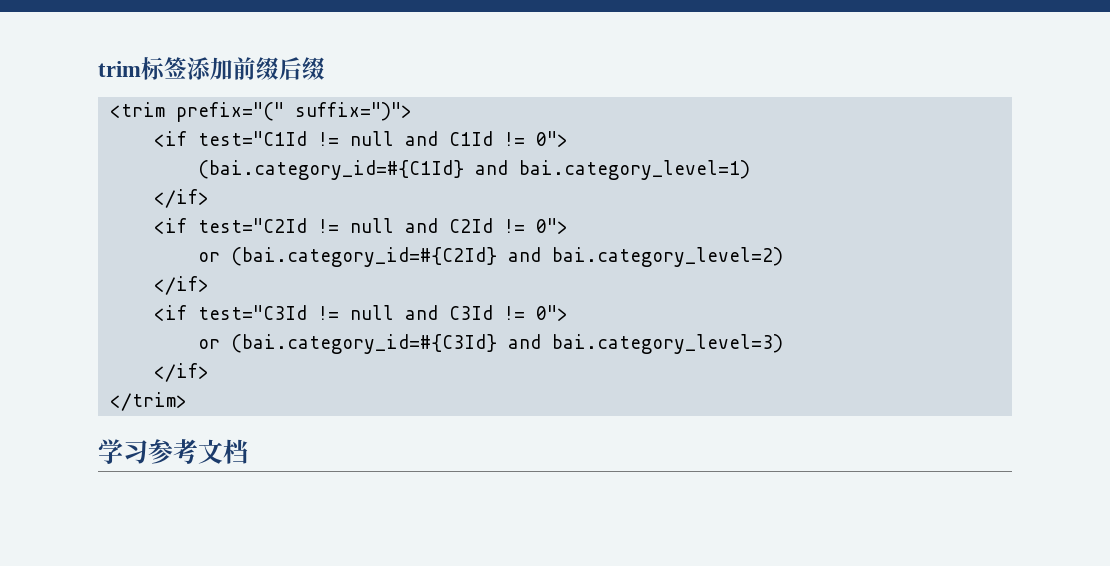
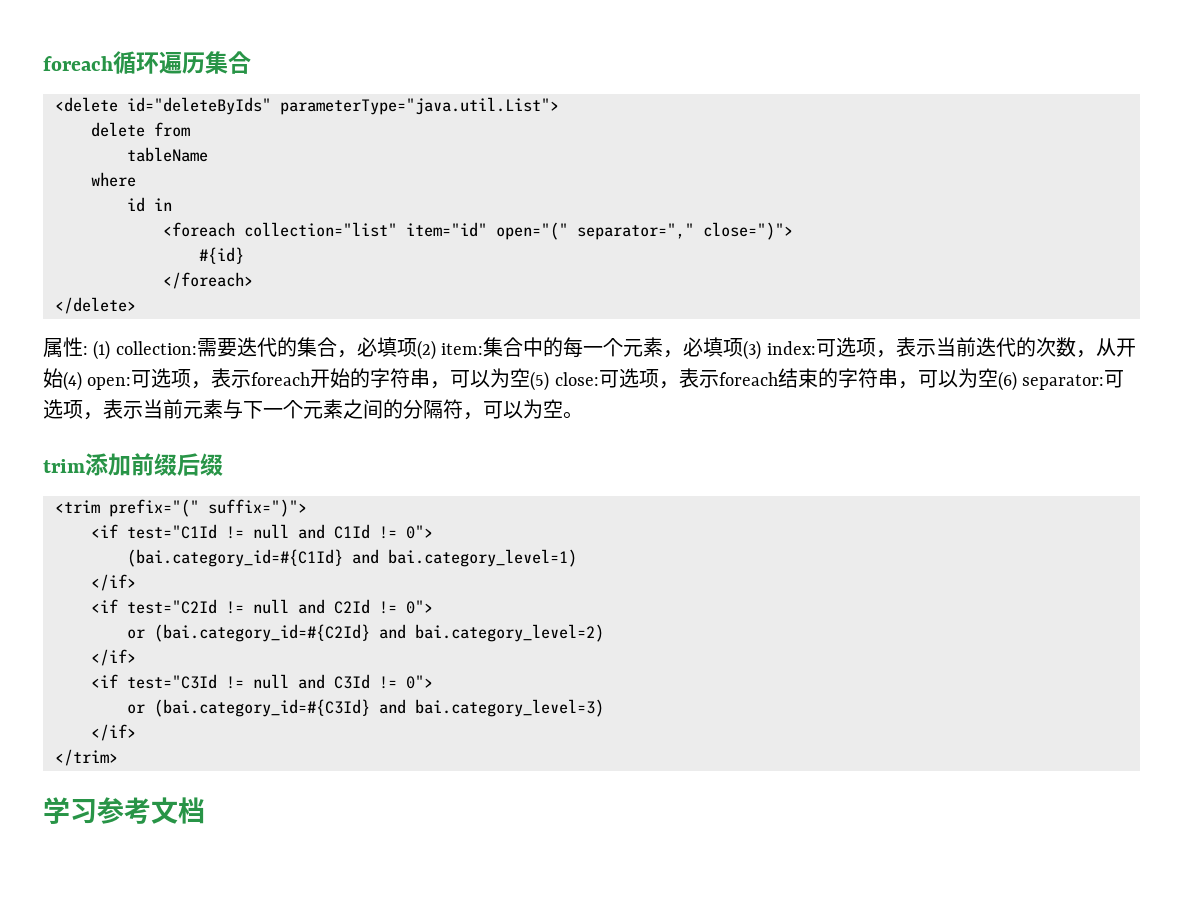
- trim标签添加前缀后缀
+ foreach循环遍历集合
+ <delete id="deleteByIds" parameterType="java.util.List">
+ delete from
+ tableName
+ where
+ id in
+ <foreach collection="list" item="id" open="(" separator="," close=")">
+ #{id}
+ </foreach>
+ </delete>
+ 属性: (1) collection:需要迭代的集合，必填项(2) item:集合中的每一个元素，必填项(3) index:可选项，表示当前迭代的次数，从开始(4) open:可选项，表示foreach开始的字符串，可以为空(5) close:可选项，表示foreach结束的字符串，可以为空(6) separator:可选项，表示当前元素与下一个元素之间的分隔符，可以为空。
+ trim添加前缀后缀

